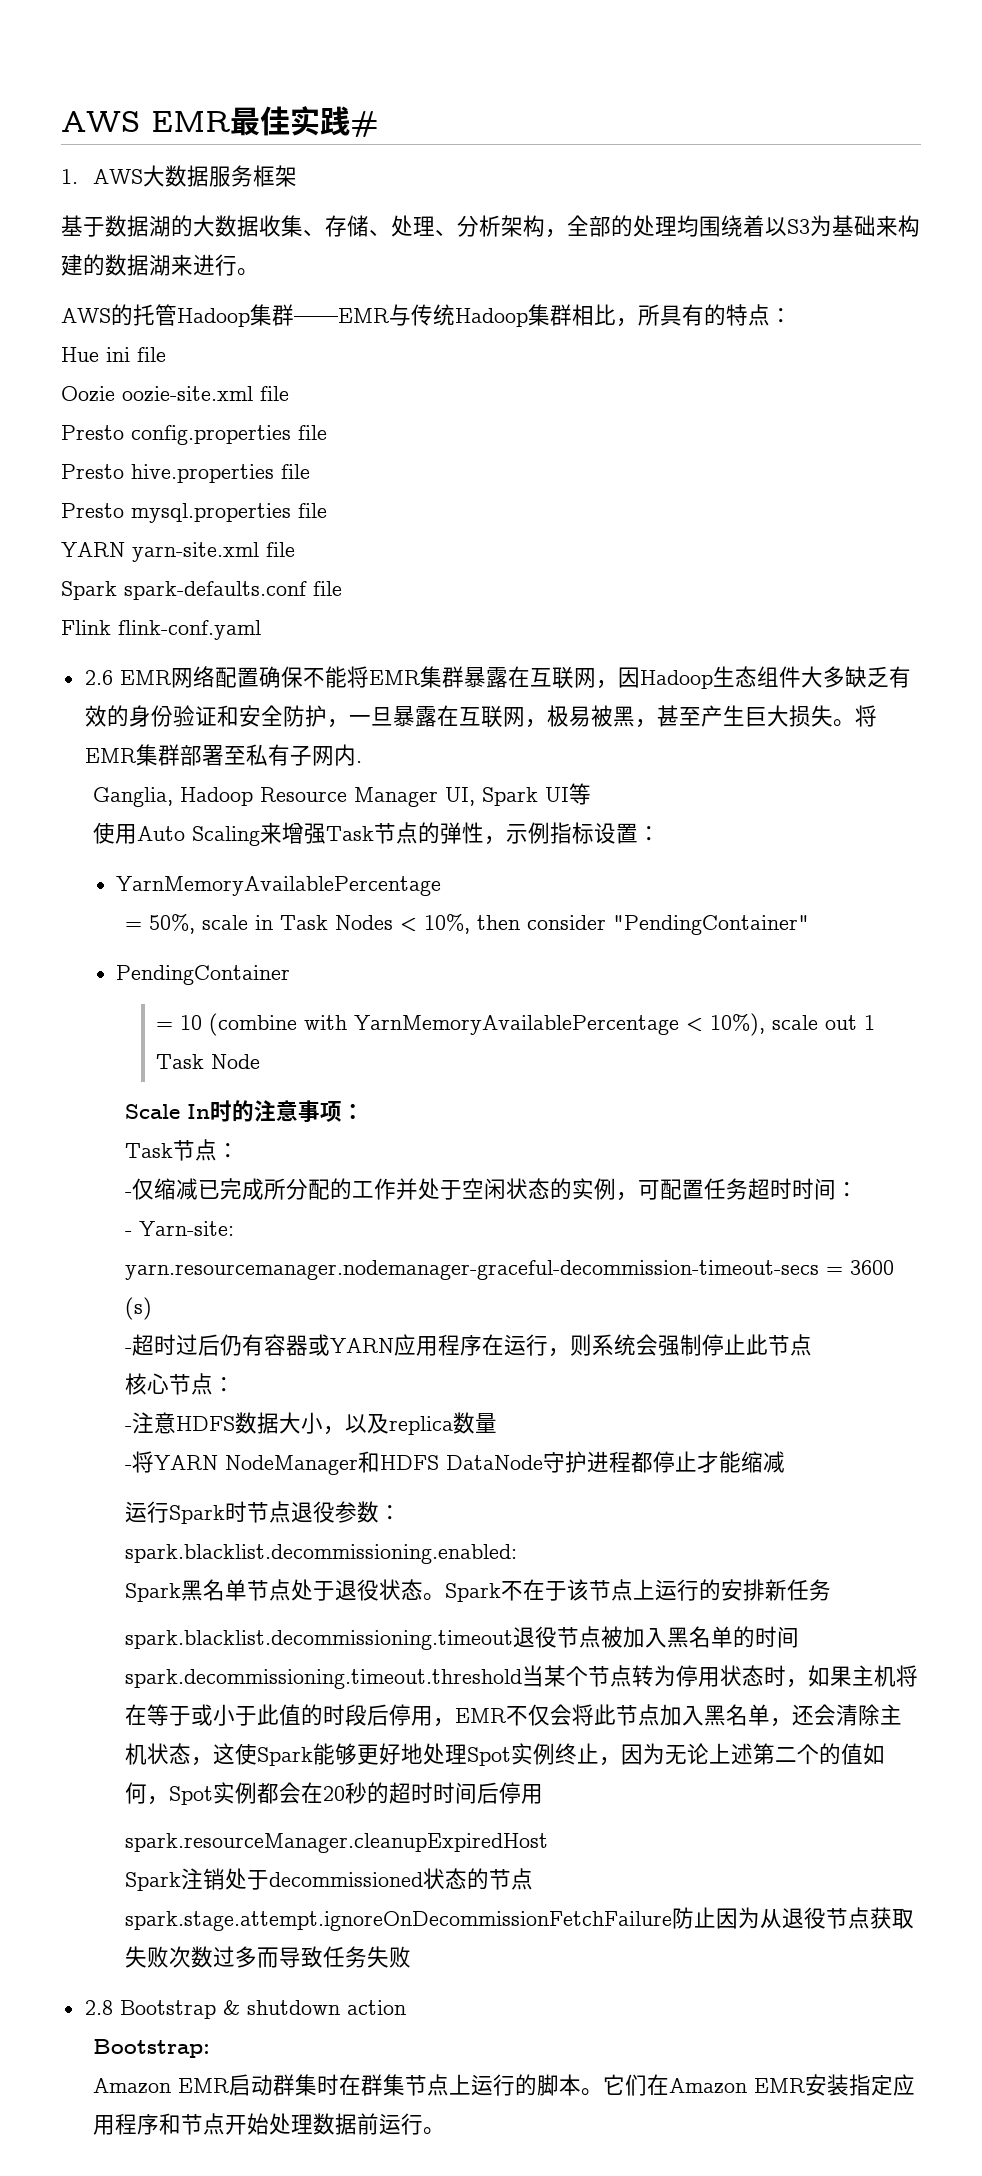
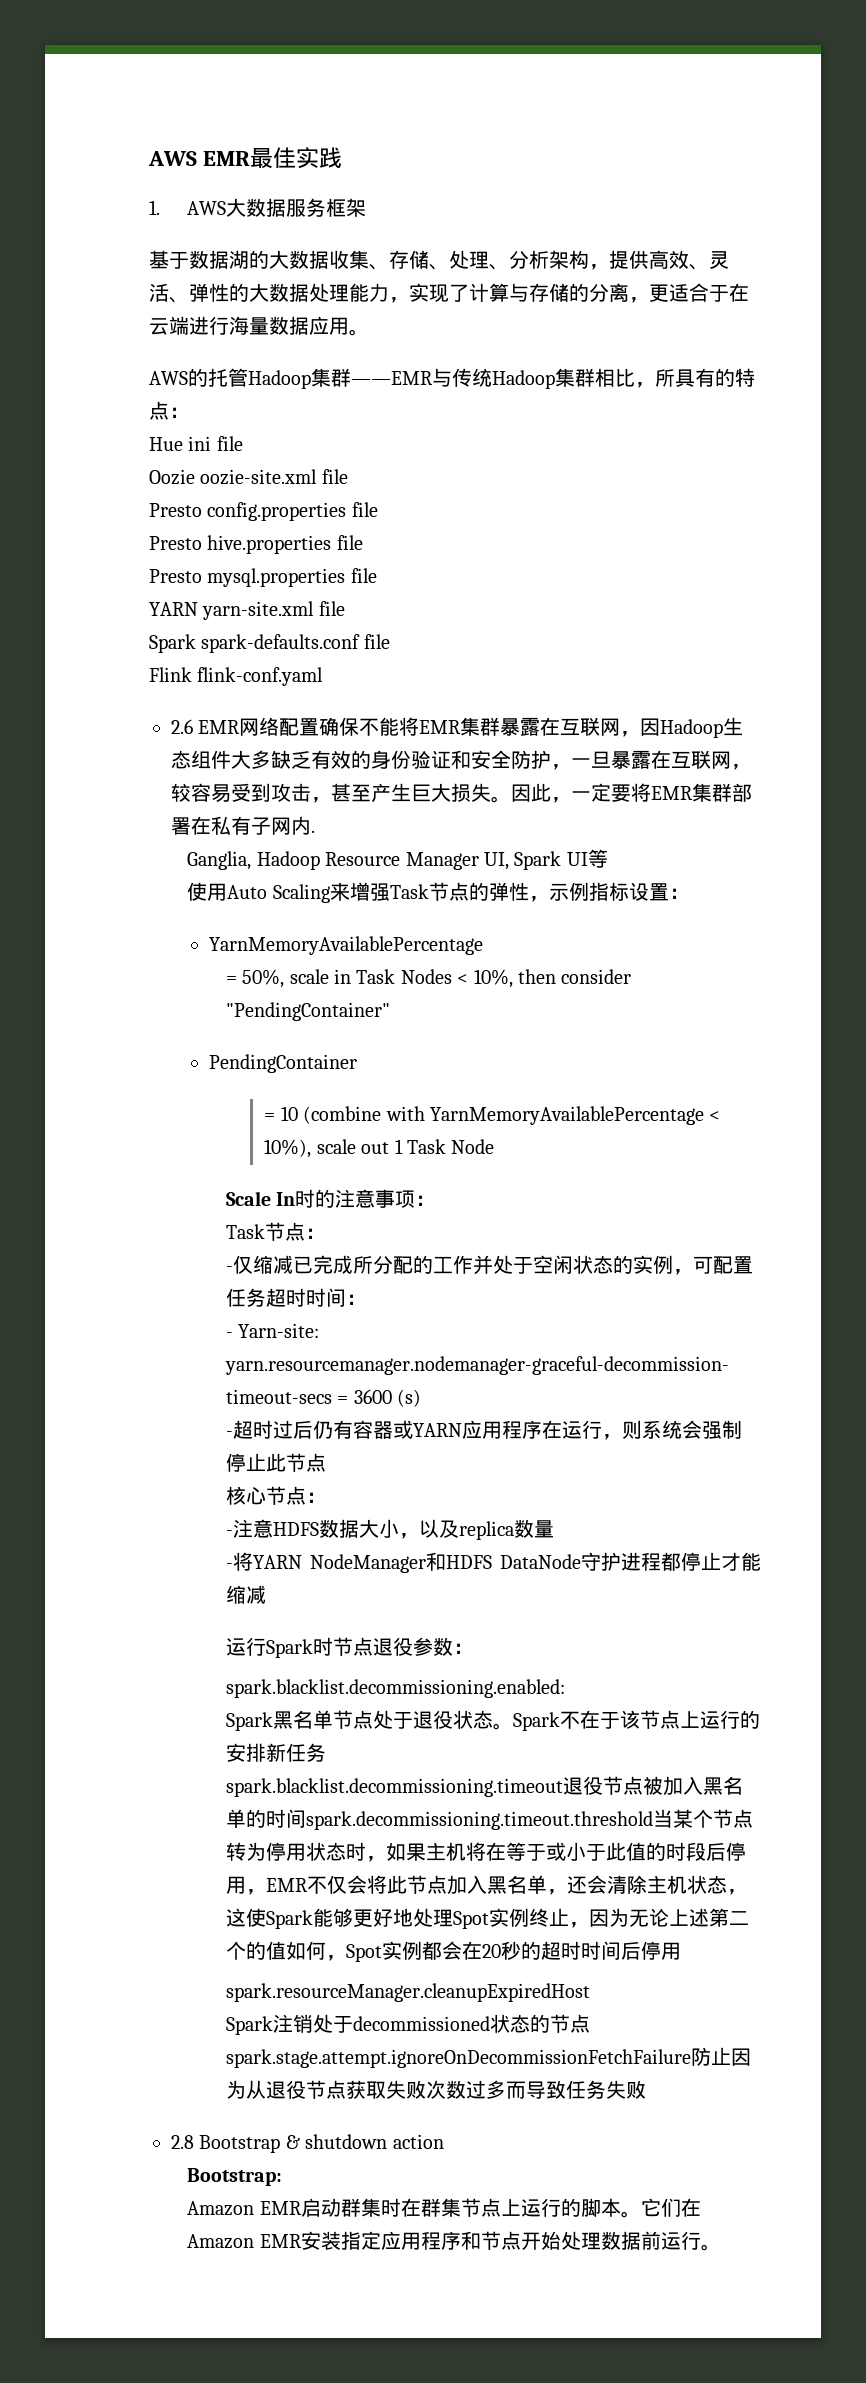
- AWS EMR最佳实践#
+ AWS EMR最佳实践
- 基于数据湖的大数据收集、存储、处理、分析架构，全部的处理均围绕着以S3为基础来构建的数据湖来进行。
+ 基于数据湖的大数据收集、存储、处理、分析架构，提供高效、灵活、弹性的大数据处理能力，实现了计算与存储的分离，更适合于在云端进行海量数据应用。
- 2.6 EMR网络配置确保不能将EMR集群暴露在互联网，因Hadoop生态组件大多缺乏有效的身份验证和安全防护，一旦暴露在互联网，极易被黑，甚至产生巨大损失。
+ 2.6 EMR网络配置确保不能将EMR集群暴露在互联网，因Hadoop生态组件大多缺乏有效的身份验证和安全防护，一旦暴露在互联网，较容易受到攻击，甚至产生巨大损失。
- 将EMR集群部署至私有子网内.
+ 因此，一定要将EMR集群部署在私有子网内.

